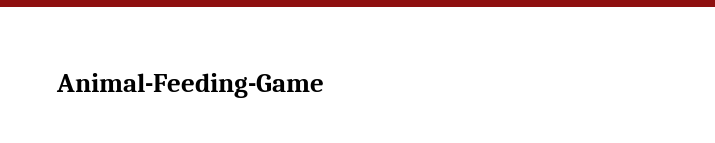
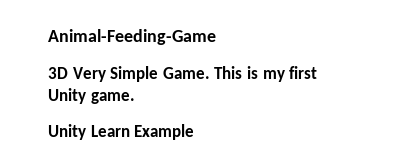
+ 3D Very Simple Game. This is my first Unity game.
+ Unity Learn Example

